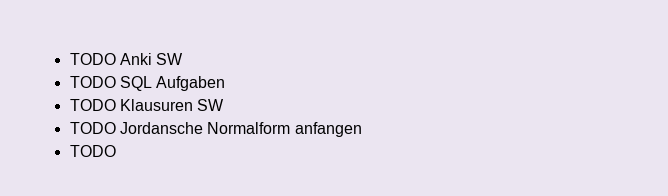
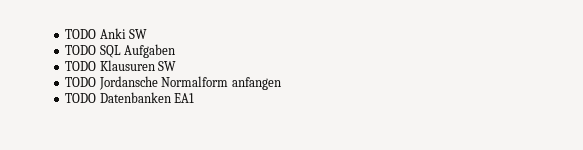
  TODO Jordansche Normalform anfangen
- TODO
+ TODO Datenbanken EA1

